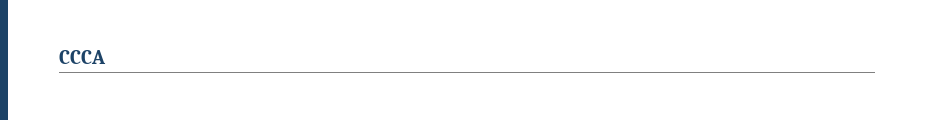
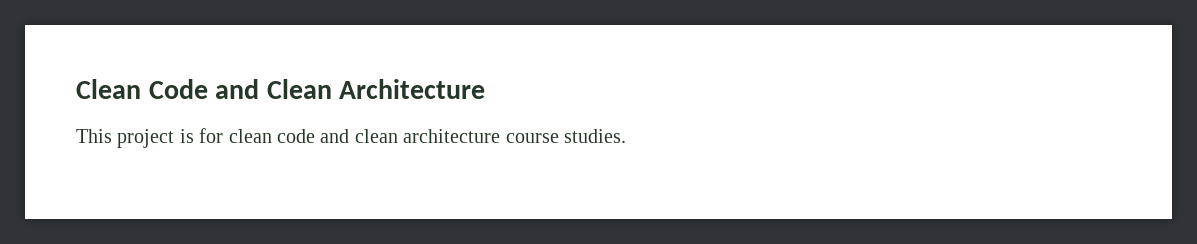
- CCCA
+ Clean Code and Clean Architecture
+ This project is for clean code and clean architecture course studies.

